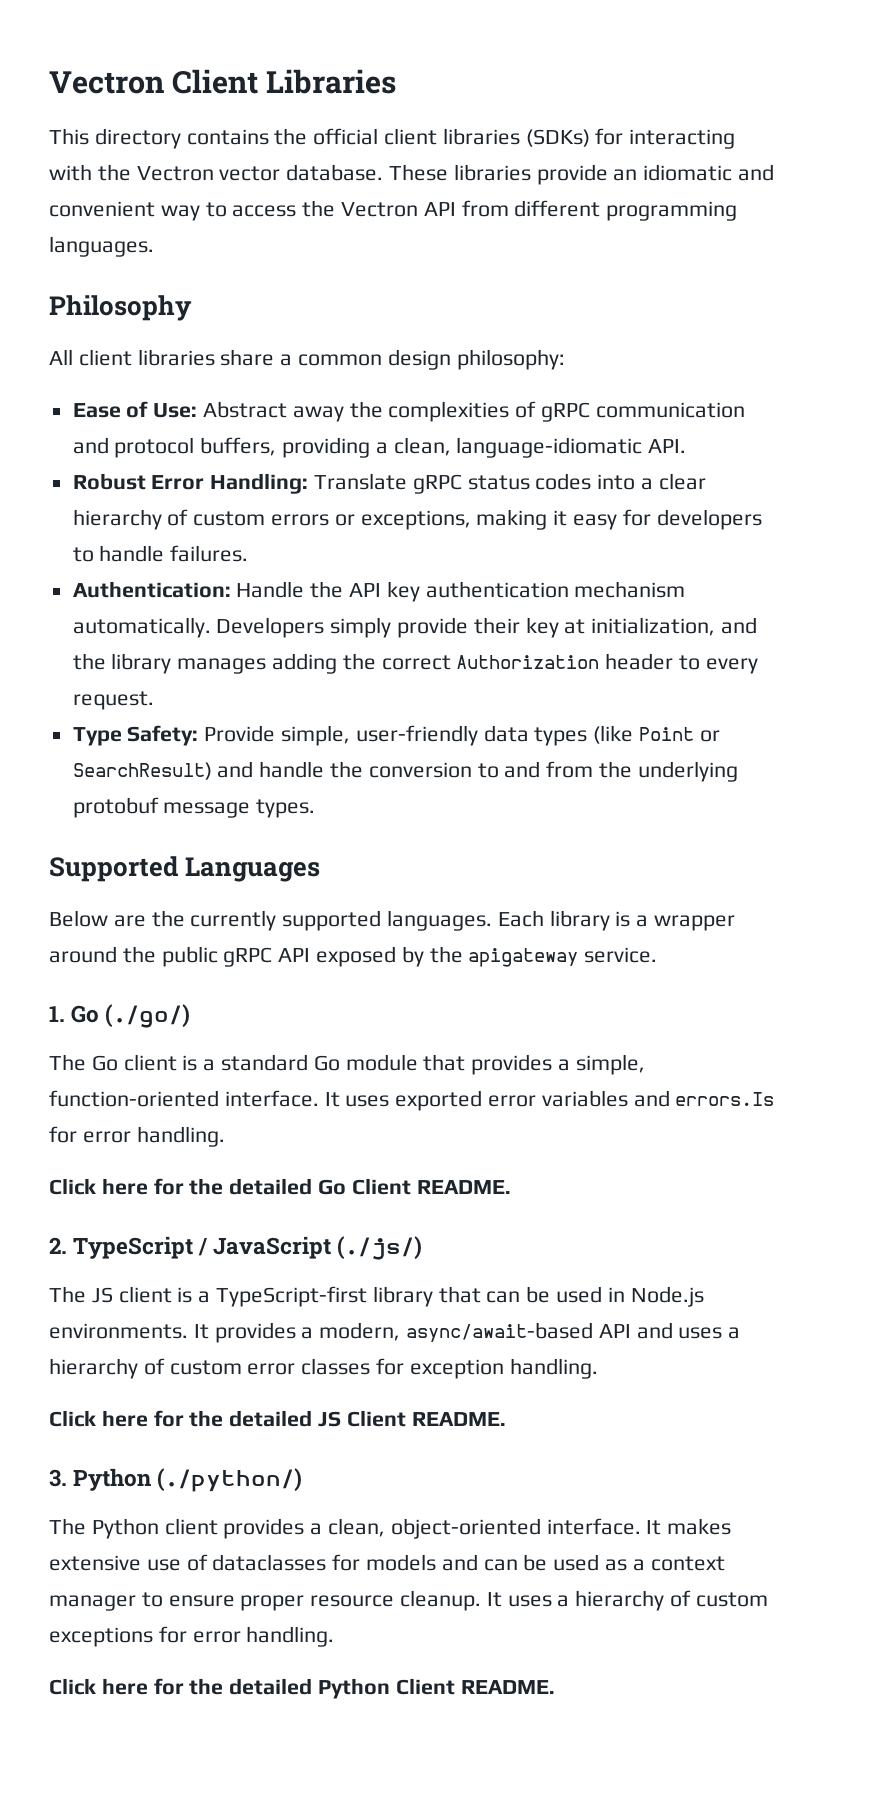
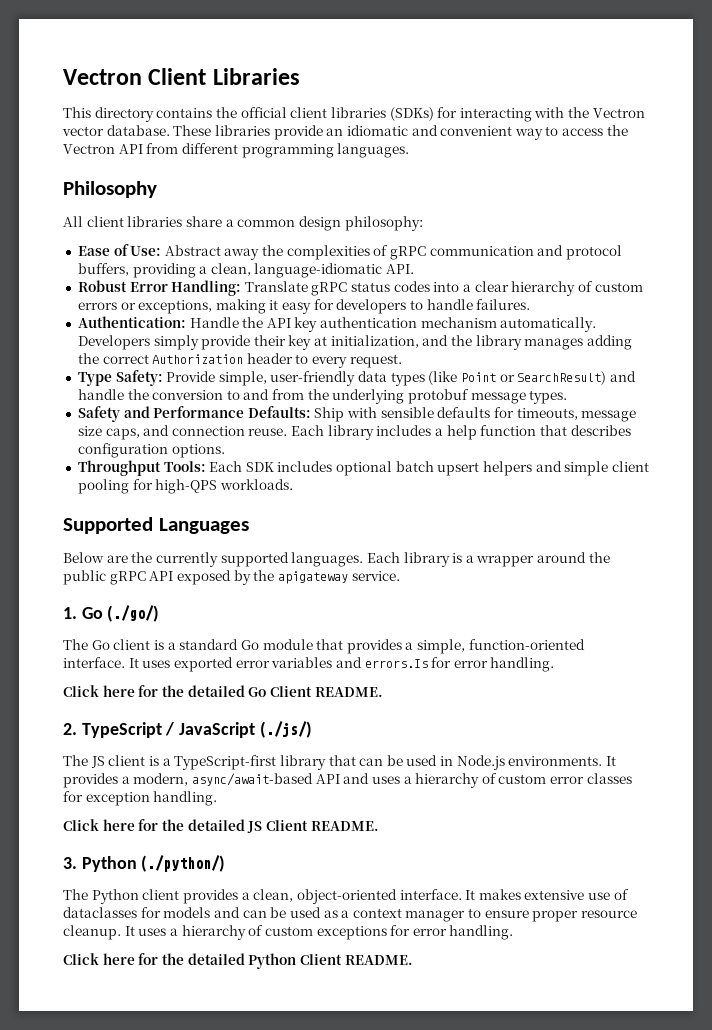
+ Safety and Performance Defaults: Ship with sensible defaults for timeouts, message size caps, and connection reuse. Each library includes a help function that describes configuration options.
+ Throughput Tools: Each SDK includes optional batch upsert helpers and simple client pooling for high-QPS workloads.

